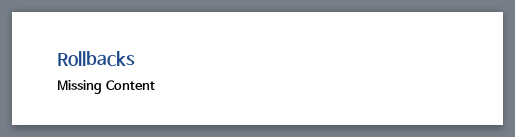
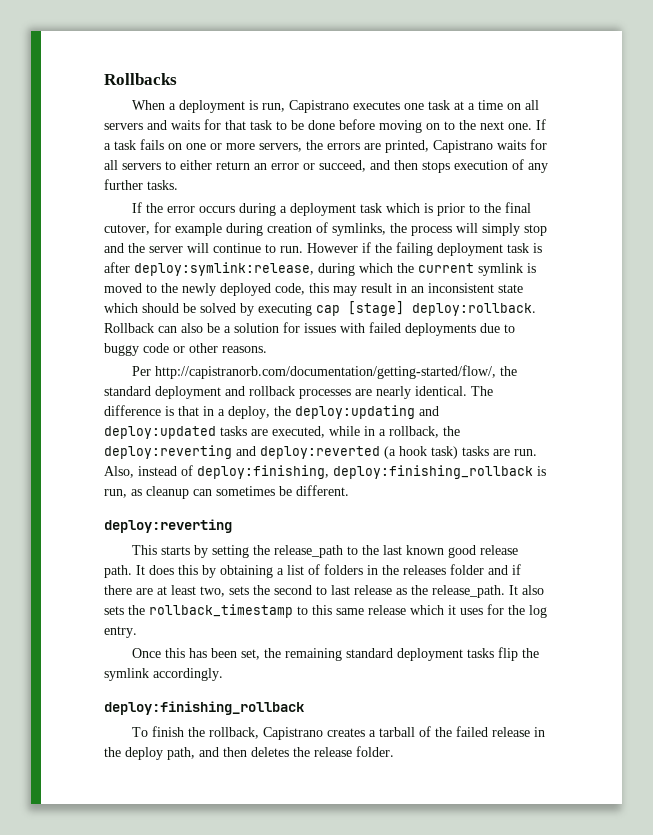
- Missing Content
+ When a deployment is run, Capistrano executes one task at a time on all servers and waits for that task to be done before moving on to the next one. If a task fails on one or more servers, the errors are printed, Capistrano waits for all servers to either return an error or succeed, and then stops execution of any further tasks.
+ If the error occurs during a deployment task which is prior to the final cutover, for example during creation of symlinks, the process will simply stop and the server will continue to run. However if the failing deployment task is after deploy:symlink:release, during which the current symlink is moved to the newly deployed code, this may result in an inconsistent state which should be solved by executing cap [stage] deploy:rollback. Rollback can also be a solution for issues with failed deployments due to buggy code or other reasons.
+ Per http://capistranorb.com/documentation/getting-started/flow/, the standard deployment and rollback processes are nearly identical. The difference is that in a deploy, the deploy:updating and deploy:updated tasks are executed, while in a rollback, the deploy:reverting and deploy:reverted (a hook task) tasks are run. Also, instead of deploy:finishing, deploy:finishing_rollback is run, as cleanup can sometimes be different.
+ deploy:reverting
+ This starts by setting the release_path to the last known good release path. It does this by obtaining a list of folders in the releases folder and if there are at least two, sets the second to last release as the release_path. It also sets the rollback_timestamp to this same release which it uses for the log entry.
+ Once this has been set, the remaining standard deployment tasks flip the symlink accordingly.
+ deploy:finishing_rollback
+ To finish the rollback, Capistrano creates a tarball of the failed release in the deploy path, and then deletes the release folder.

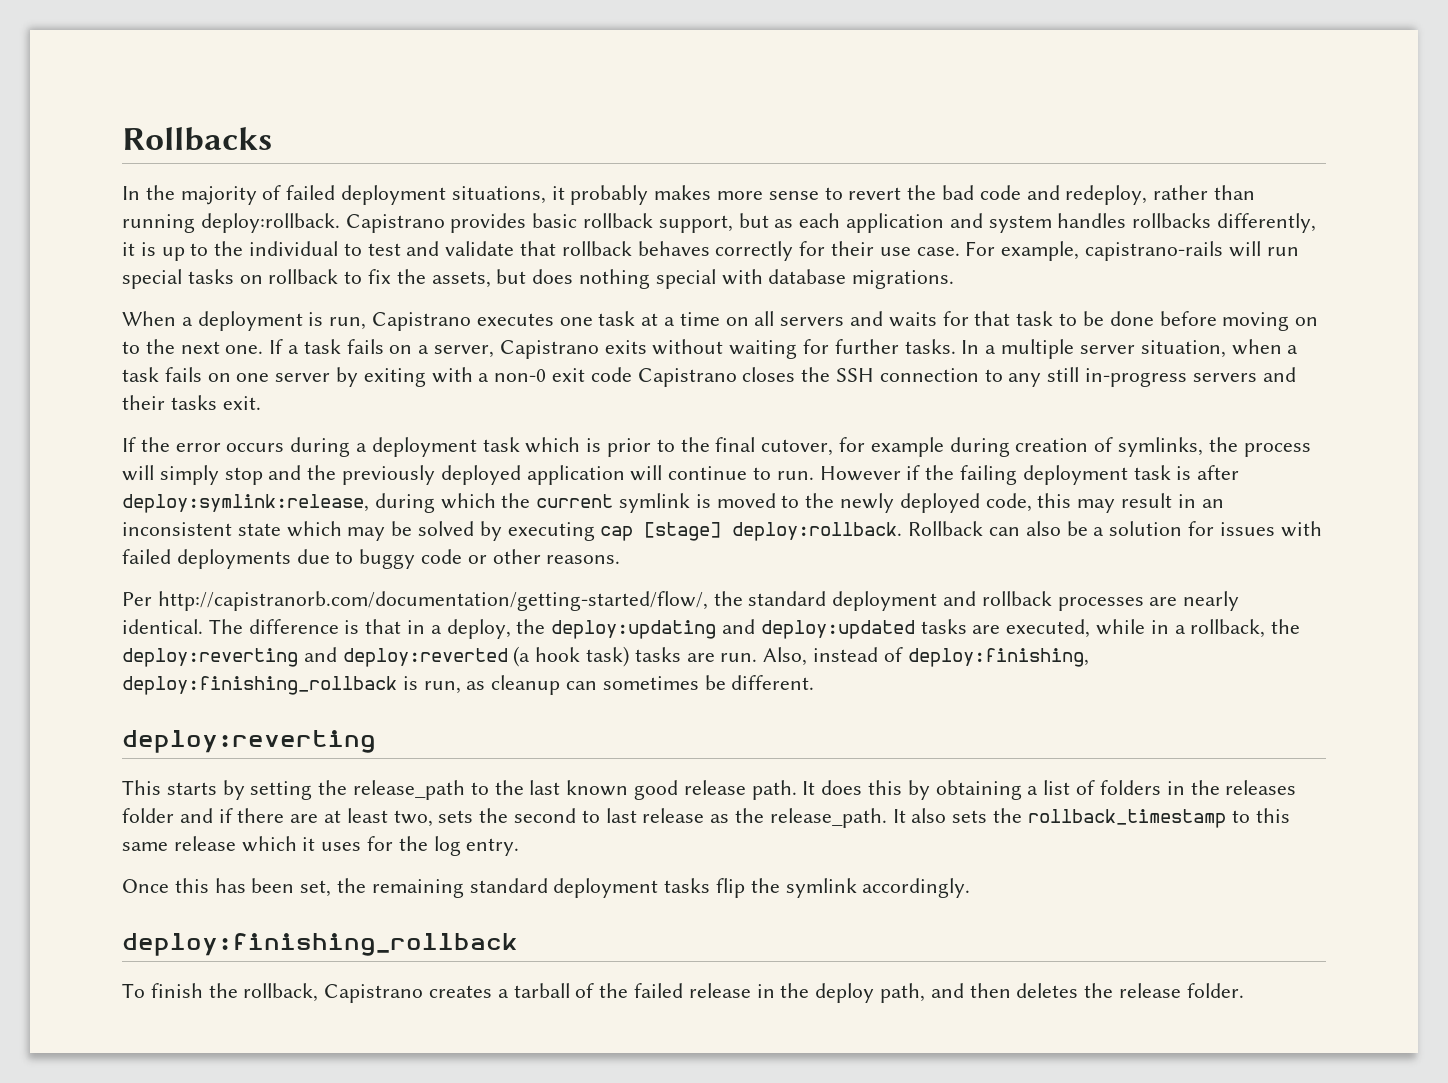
+ In the majority of failed deployment situations, it probably makes more sense to revert the bad code and redeploy, rather than running deploy:rollback. Capistrano provides basic rollback support, but as each application and system handles rollbacks differently, it is up to the individual to test and validate that rollback behaves correctly for their use case. For example, capistrano-rails will run special tasks on rollback to fix the assets, but does nothing special with database migrations.
- If a task fails on one or more servers, the errors are printed, Capistrano waits for all servers to either return an error or succeed, and then stops execution of any further tasks.
+ If a task fails on a server, Capistrano exits without waiting for further tasks. In a multiple server situation, when a task fails on one server by exiting with a non-0 exit code Capistrano closes the SSH connection to any still in-progress servers and their tasks exit.
- If the error occurs during a deployment task which is prior to the final cutover, for example during creation of symlinks, the process will simply stop and the server will continue to run.
+ If the error occurs during a deployment task which is prior to the final cutover, for example during creation of symlinks, the process will simply stop and the previously deployed application will continue to run.
- However if the failing deployment task is after deploy:symlink:release, during which the current symlink is moved to the newly deployed code, this may result in an inconsistent state which should be solved by executing cap [stage] deploy:rollback.
+ However if the failing deployment task is after deploy:symlink:release, during which the current symlink is moved to the newly deployed code, this may result in an inconsistent state which may be solved by executing cap [stage] deploy:rollback.

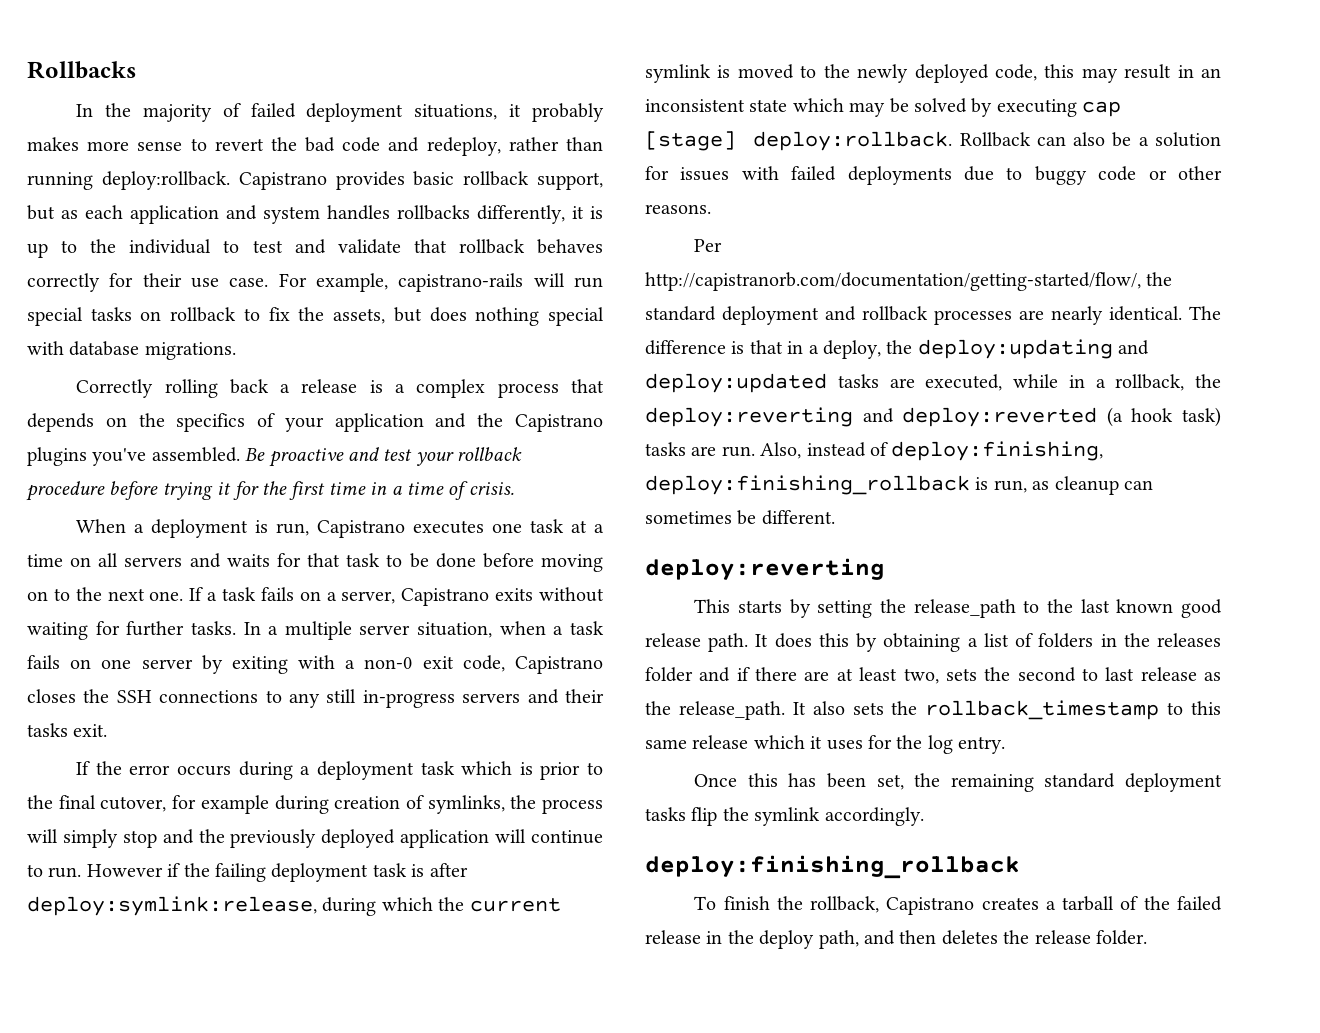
+ Correctly rolling back a release is a complex process that depends on the specifics of your application and the Capistrano plugins you've assembled. Be proactive and test your rollback procedure before trying it for the first time in a time of crisis.
- In a multiple server situation, when a task fails on one server by exiting with a non-0 exit code Capistrano closes the SSH connection to any still in-progress servers and their tasks exit.
+ In a multiple server situation, when a task fails on one server by exiting with a non-0 exit code, Capistrano closes the SSH connections to any still in-progress servers and their tasks exit.

